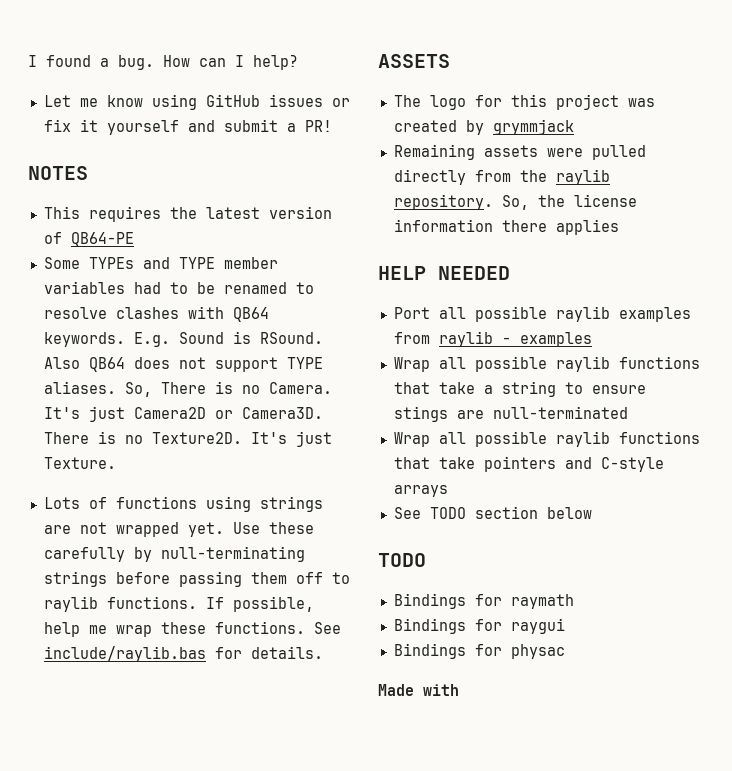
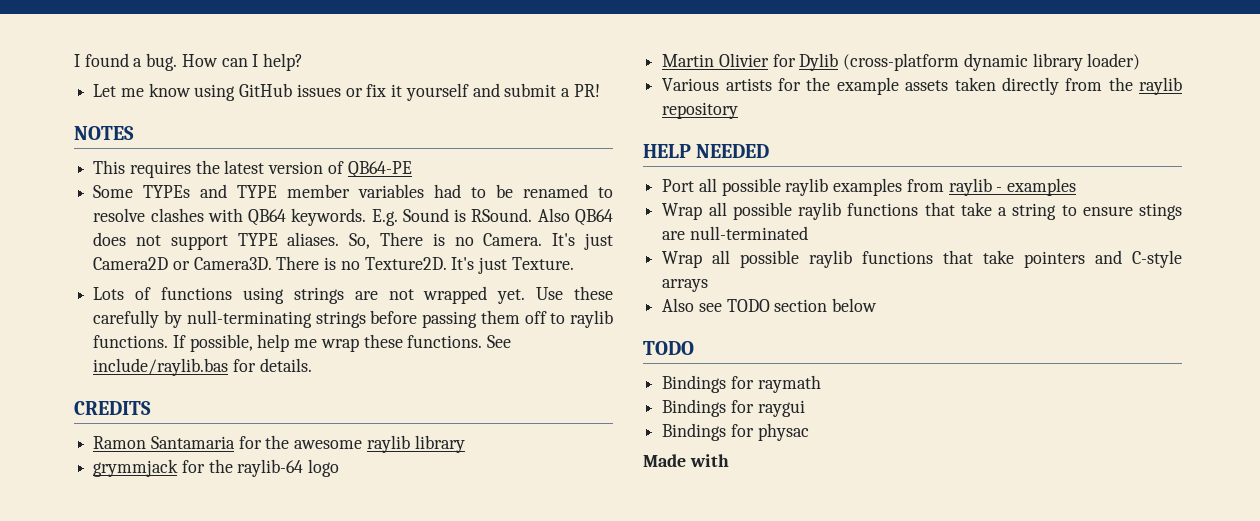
- ASSETS
- The logo for this project was created by grymmjack
- Remaining assets were pulled directly from the raylib repository. So, the license information there applies
+ CREDITS
+ Ramon Santamaria for the awesome raylib library
+ grymmjack for the raylib-64 logo
+ Martin Olivier for Dylib (cross-platform dynamic library loader)
+ Various artists for the example assets taken directly from the raylib repository
- See TODO section below
+ Also see TODO section below

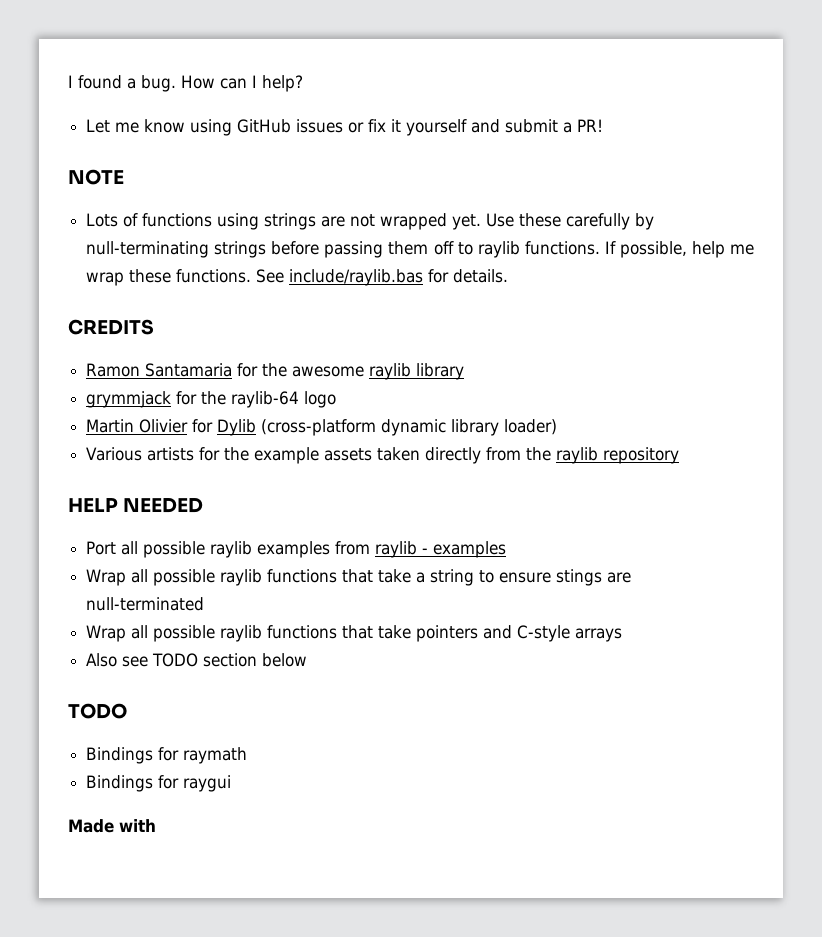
- NOTES
- This requires the latest version of QB64-PE
- Some TYPEs and TYPE member variables had to be renamed to resolve clashes with QB64 keywords. E.g. Sound is RSound. Also QB64 does not support TYPE aliases. So, There is no Camera. It's just Camera2D or Camera3D. There is no Texture2D. It's just Texture.
+ NOTE
- Bindings for physac

